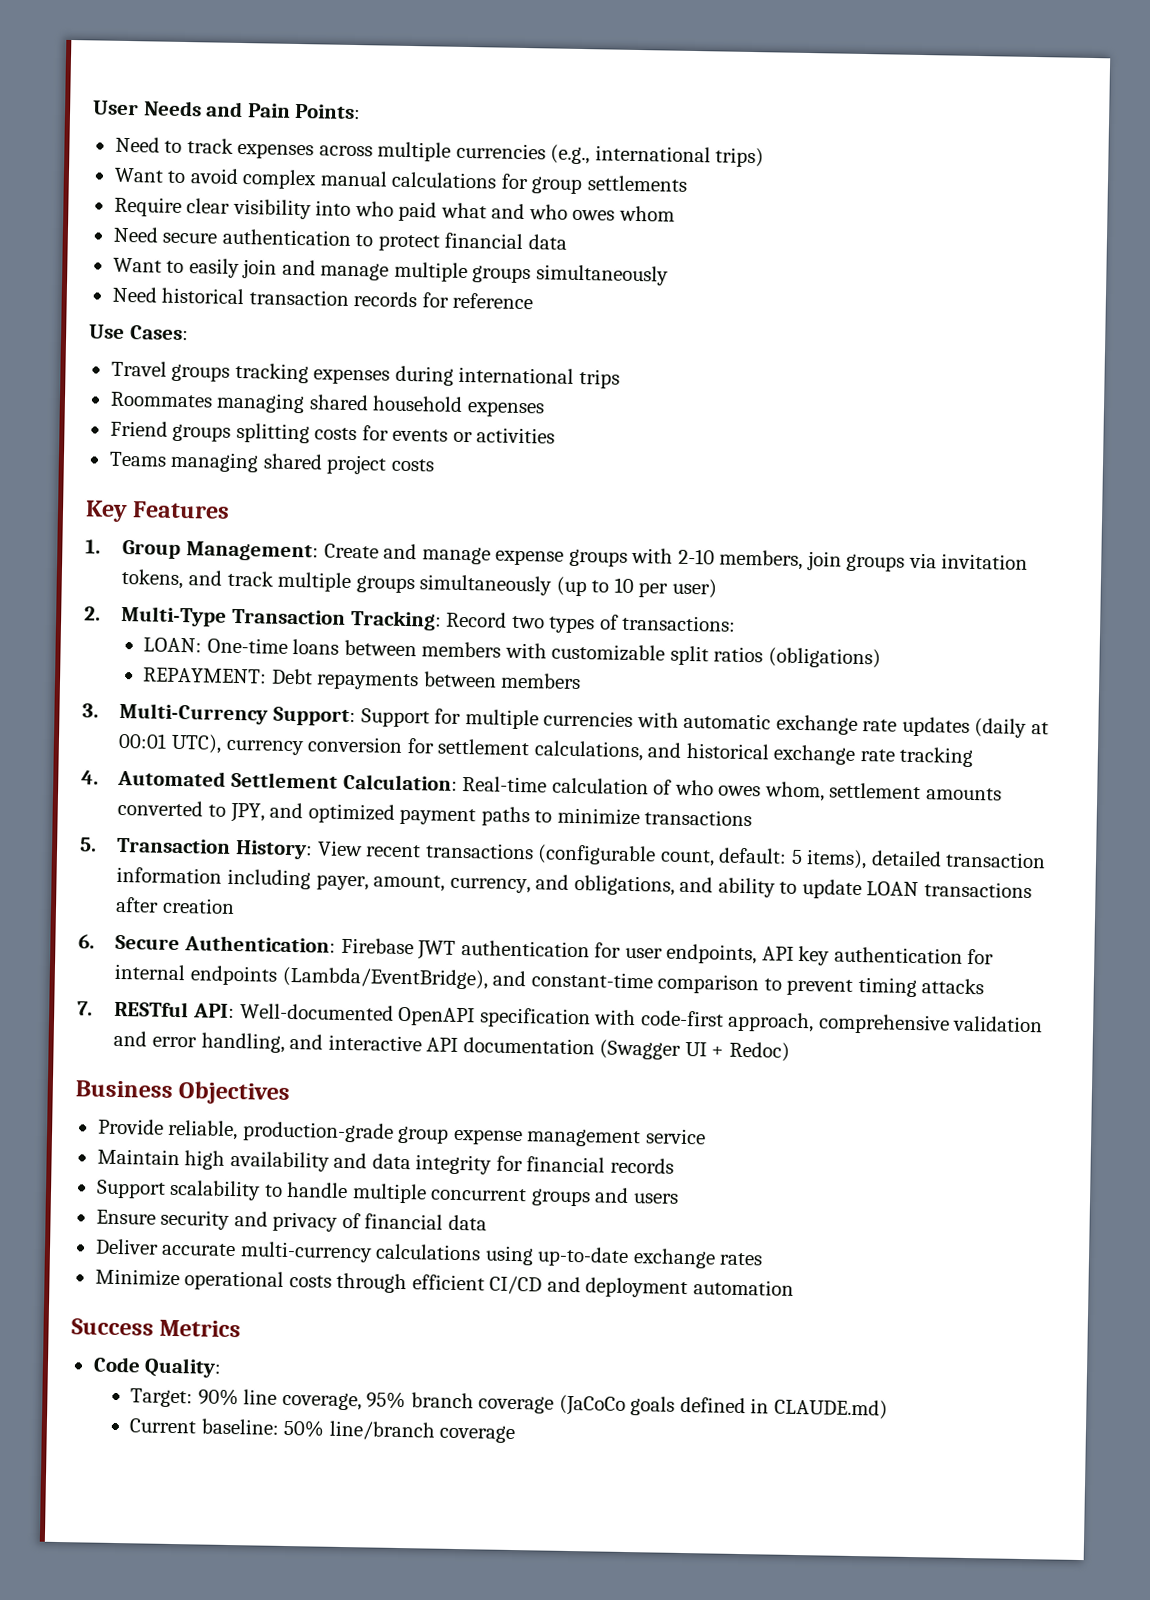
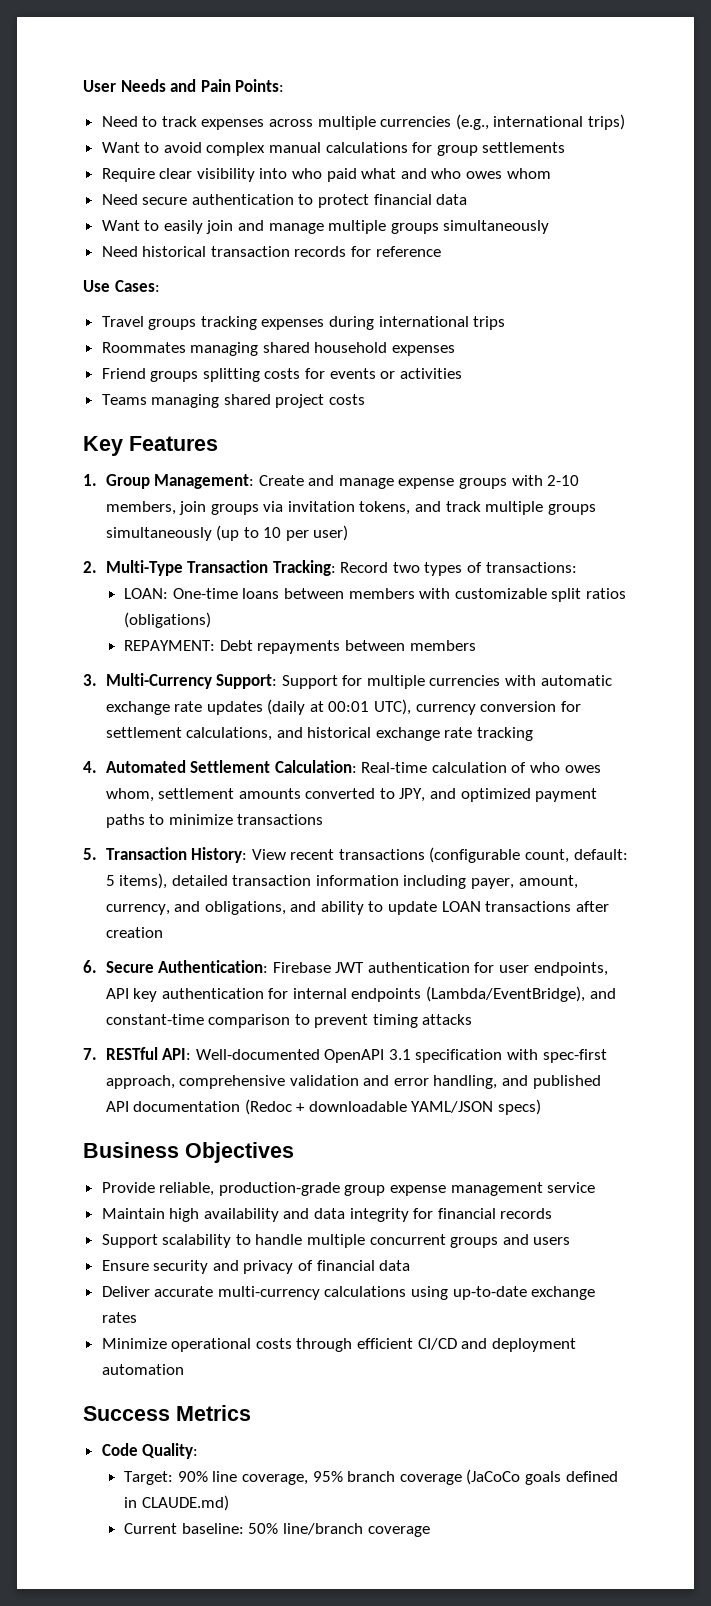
- 7. RESTful API: Well-documented OpenAPI specification with code-first approach, comprehensive validation and error handling, and interactive API documentation (Swagger UI + Redoc)
+ 7. RESTful API: Well-documented OpenAPI 3.1 specification with spec-first approach, comprehensive validation and error handling, and published API documentation (Redoc + downloadable YAML/JSON specs)

